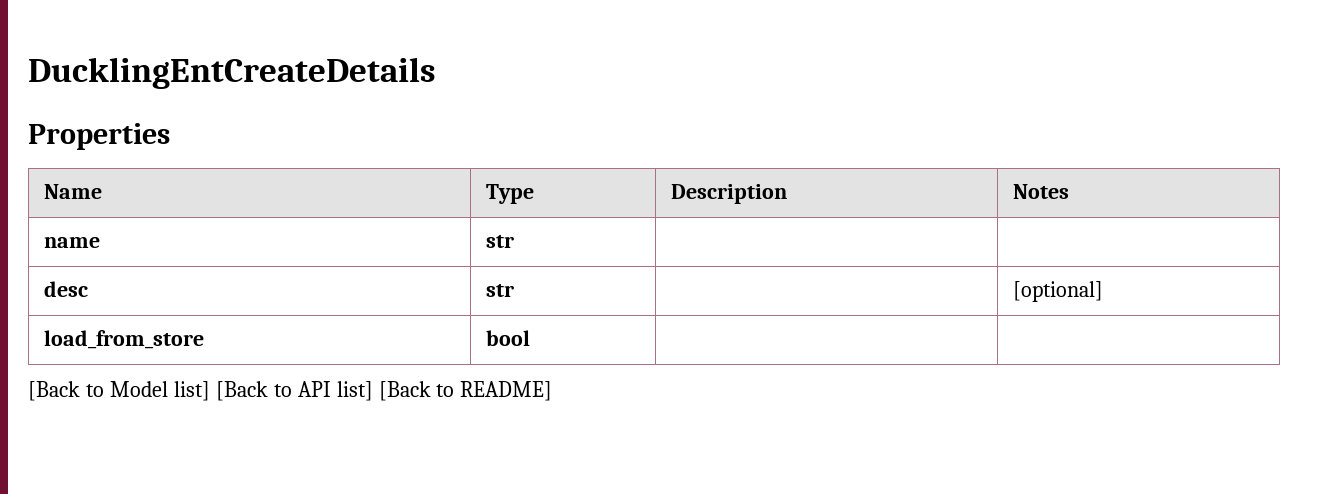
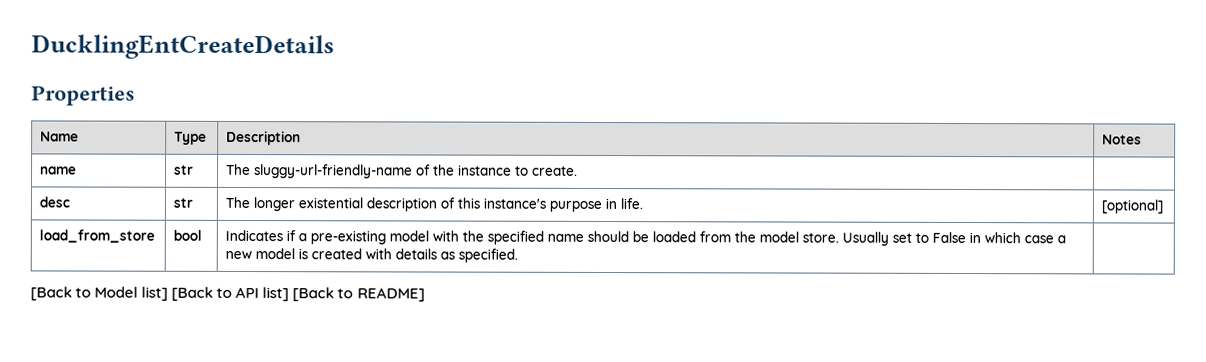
- name | str | |
- desc | str | | [optional]
- load_from_store | bool | |
+ name | str | The sluggy-url-friendly-name of the instance to create. |
+ desc | str | The longer existential description of this instance's purpose in life. | [optional]
+ load_from_store | bool | Indicates if a pre-existing model with the specified name should be loaded from the model store. Usually set to False in which case a new model is created with details as specified. |

